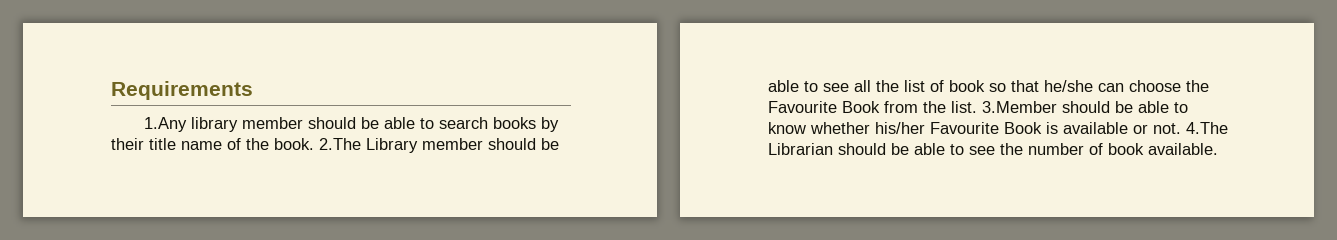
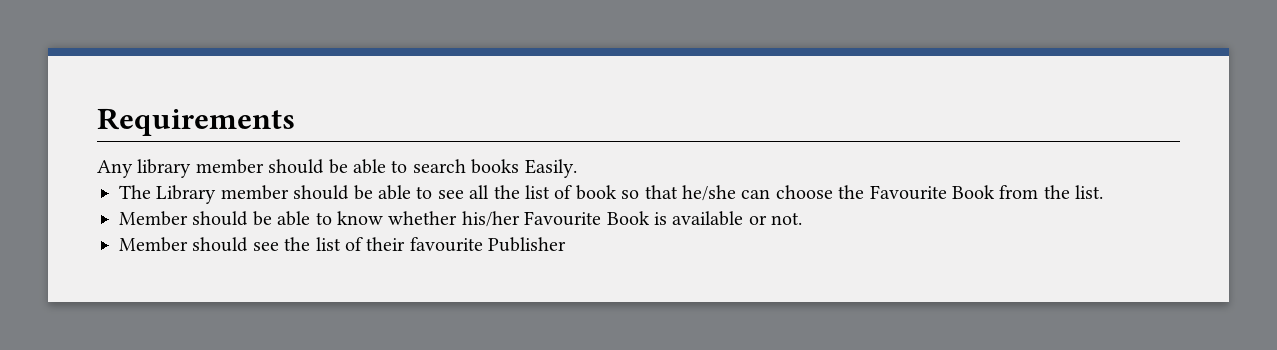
- 1.Any library member should be able to search books by their title name of the book. 2.The Library member should be able to see all the list of book so that he/she can choose the Favourite Book from the list. 3.Member should be able to know whether his/her Favourite Book is available or not. 4.The Librarian should be able to see the number of book available.
+ Any library member should be able to search books Easily.
+ The Library member should be able to see all the list of book so that he/she can choose the Favourite Book from the list.
+ Member should be able to know whether his/her Favourite Book is available or not.
+ Member should see the list of their favourite Publisher

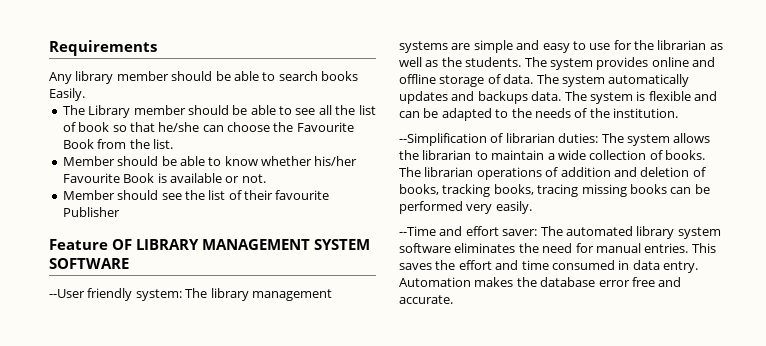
+ Feature OF LIBRARY MANAGEMENT SYSTEM SOFTWARE
+ --User friendly system: The library management systems are simple and easy to use for the librarian as well as the students. The system provides online and offline storage of data. The system automatically updates and backups data. The system is flexible and can be adapted to the needs of the institution.
+ --Simplification of librarian duties: The system allows the librarian to maintain a wide collection of books. The librarian operations of addition and deletion of books, tracking books, tracing missing books can be performed very easily.
+ --Time and effort saver: The automated library system software eliminates the need for manual entries. This saves the effort and time consumed in data entry. Automation makes the database error free and accurate.

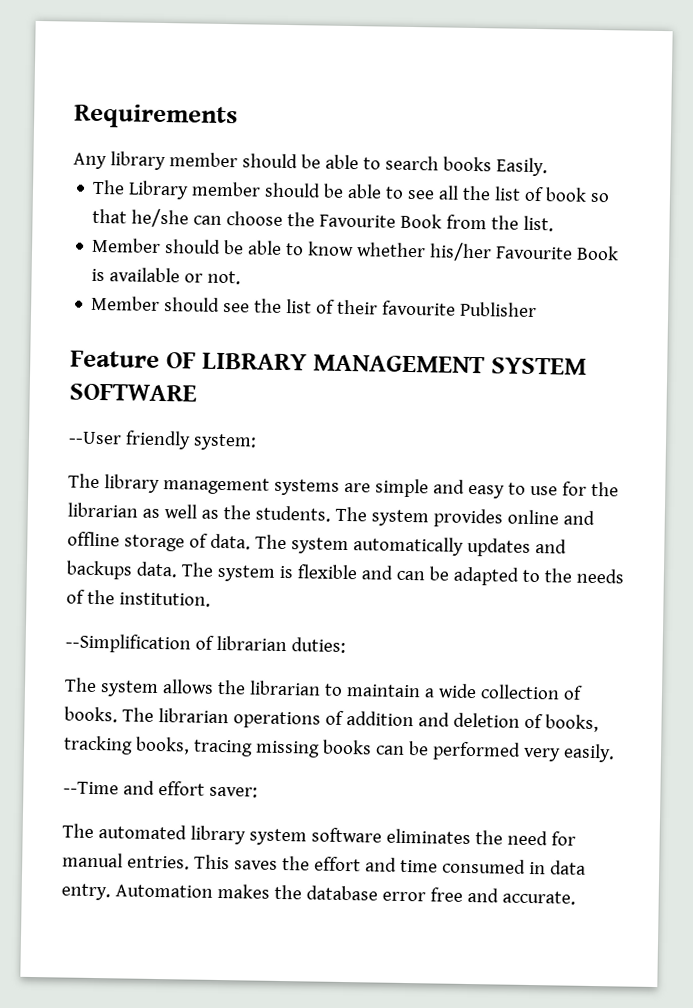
- --User friendly system: The library management systems are simple and easy to use for the librarian as well as the students.
+ --User friendly system:
+ The library management systems are simple and easy to use for the librarian as well as the students.
- --Simplification of librarian duties: The system allows the librarian to maintain a wide collection of books.
+ --Simplification of librarian duties:
+ The system allows the librarian to maintain a wide collection of books.
- --Time and effort saver: The automated library system software eliminates the need for manual entries.
+ --Time and effort saver:
+ The automated library system software eliminates the need for manual entries.

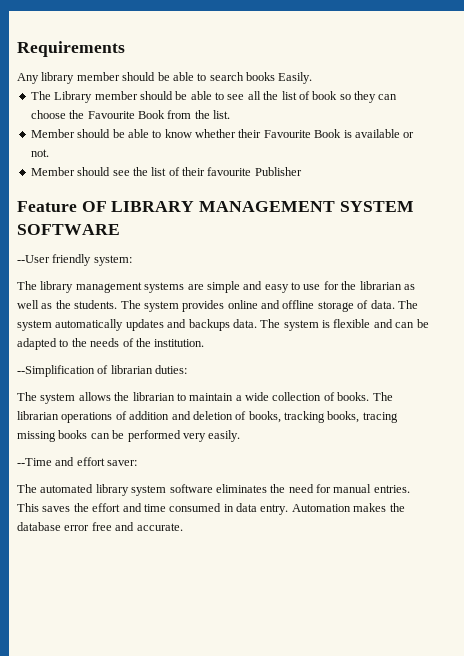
- The Library member should be able to see all the list of book so that he/she can choose the Favourite Book from the list.
+ The Library member should be able to see all the list of book so they can choose the Favourite Book from the list.
- Member should be able to know whether his/her Favourite Book is available or not.
+ Member should be able to know whether their Favourite Book is available or not.

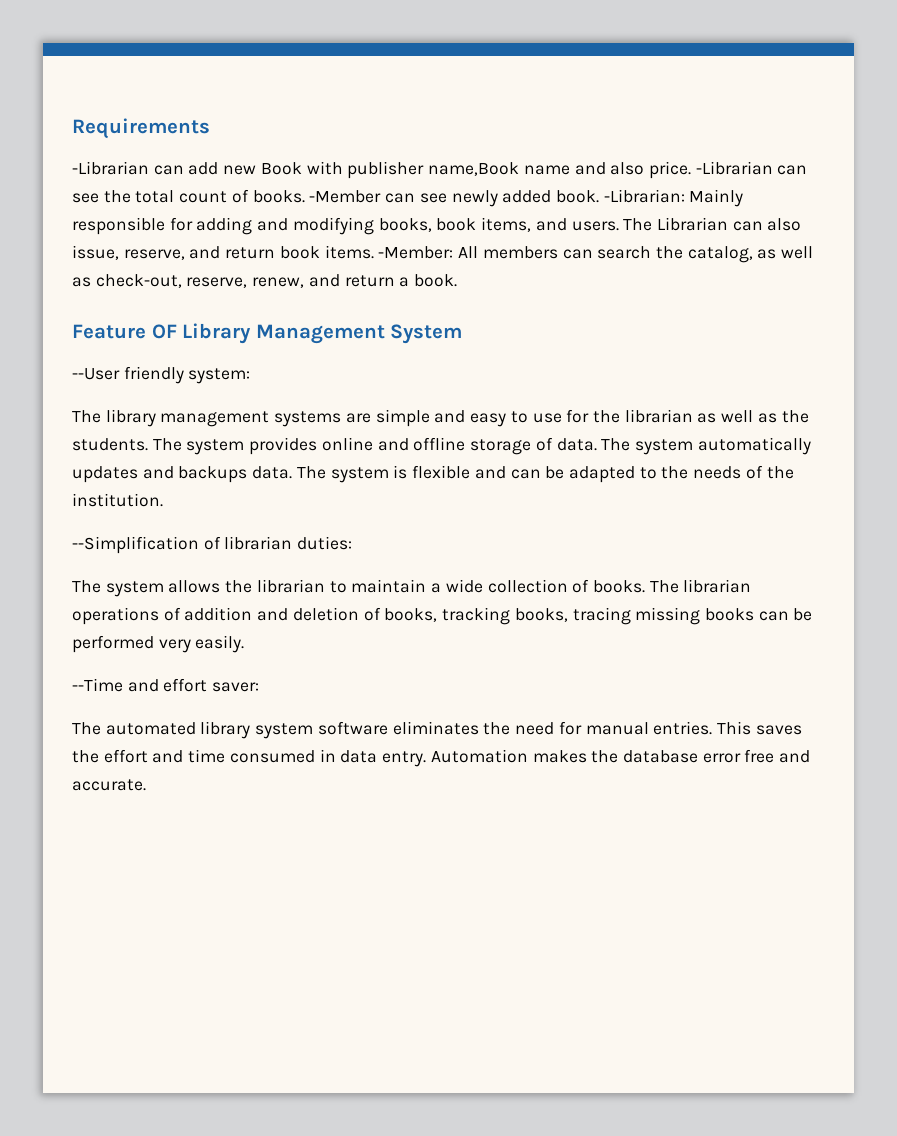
- Any library member should be able to search books Easily.
- The Library member should be able to see all the list of book so they can choose the Favourite Book from the list.
- Member should be able to know whether their Favourite Book is available or not.
- Member should see the list of their favourite Publisher
- Feature OF LIBRARY MANAGEMENT SYSTEM SOFTWARE
+ -Librarian can add new Book with publisher name,Book name and also price. -Librarian can see the total count of books. -Member can see newly added book. -Librarian: Mainly responsible for adding and modifying books, book items, and users. The Librarian can also issue, reserve, and return book items. -Member: All members can search the catalog, as well as check-out, reserve, renew, and return a book.
+ Feature OF Library Management System

